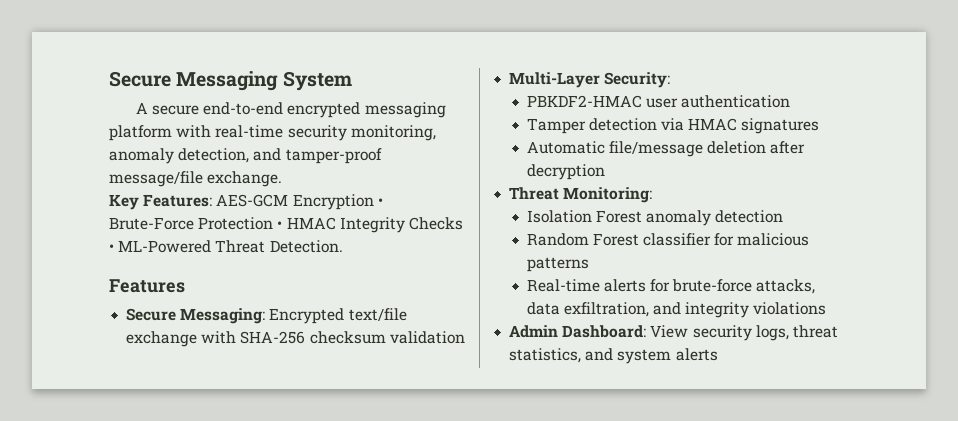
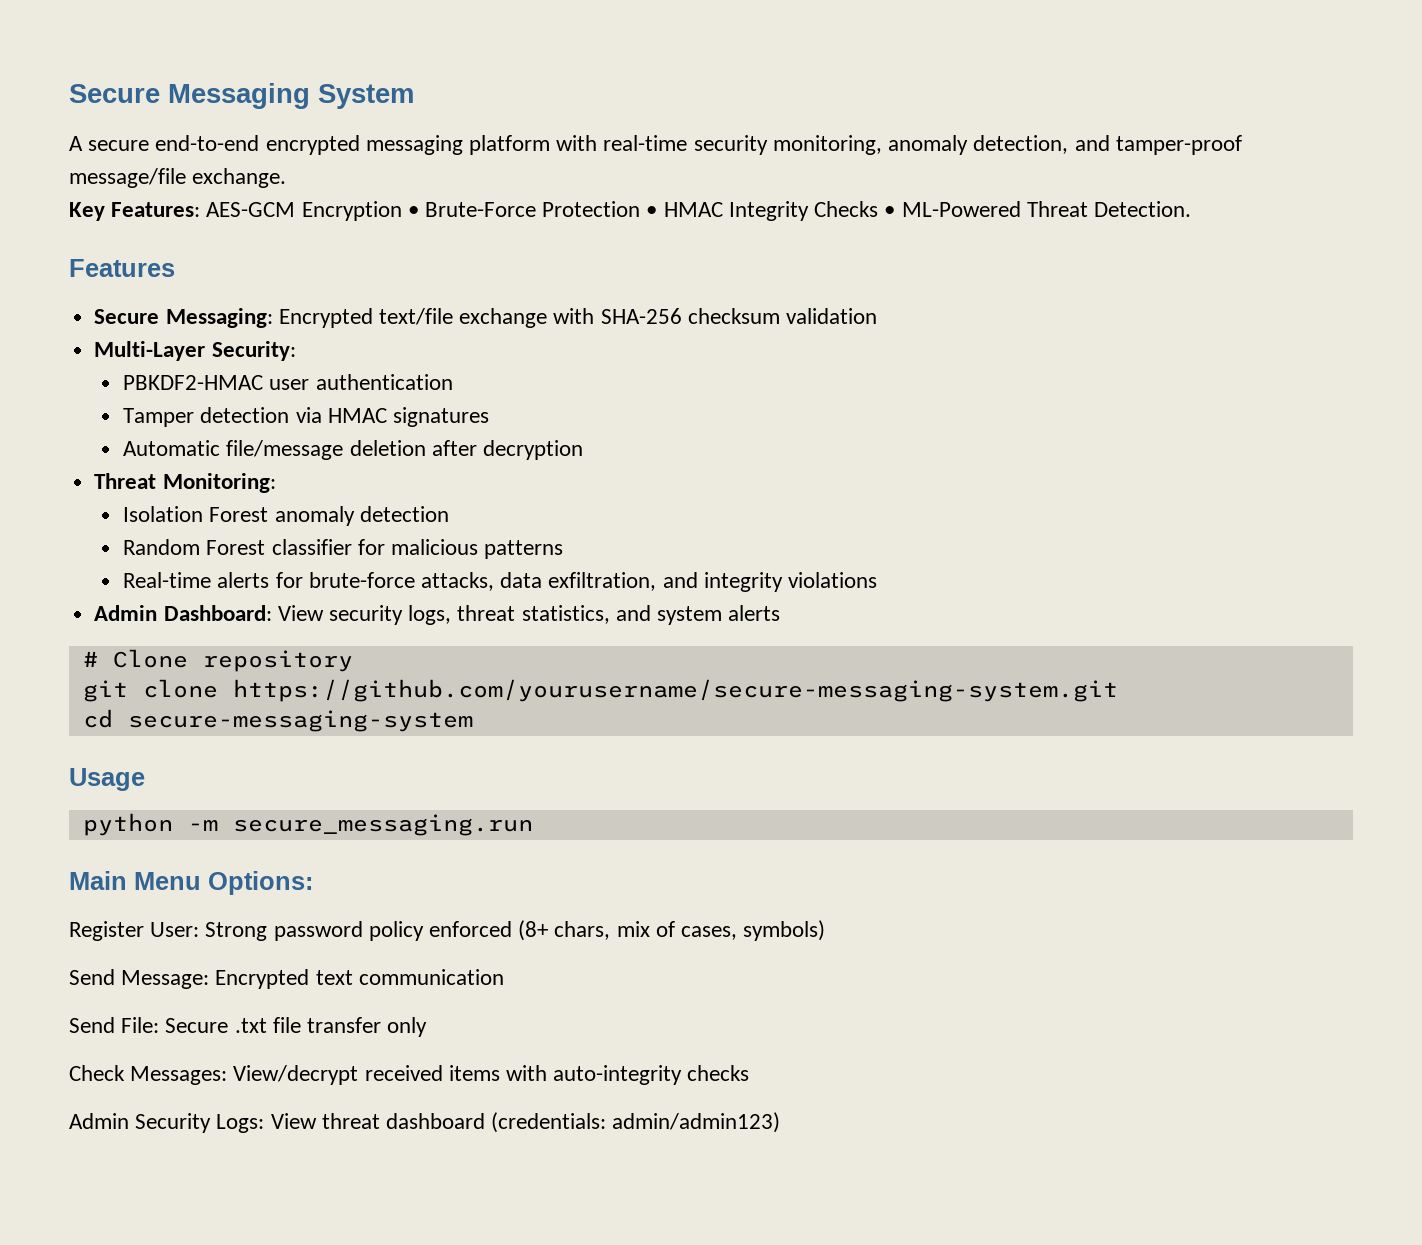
+ # Clone repository
+ git clone https://github.com/yourusername/secure-messaging-system.git
+ cd secure-messaging-system
+ Usage
+ python -m secure_messaging.run
+ Main Menu Options:
+ Register User: Strong password policy enforced (8+ chars, mix of cases, symbols)
+ Send Message: Encrypted text communication
+ Send File: Secure .txt file transfer only
+ Check Messages: View/decrypt received items with auto-integrity checks
+ Admin Security Logs: View threat dashboard (credentials: admin/admin123)

